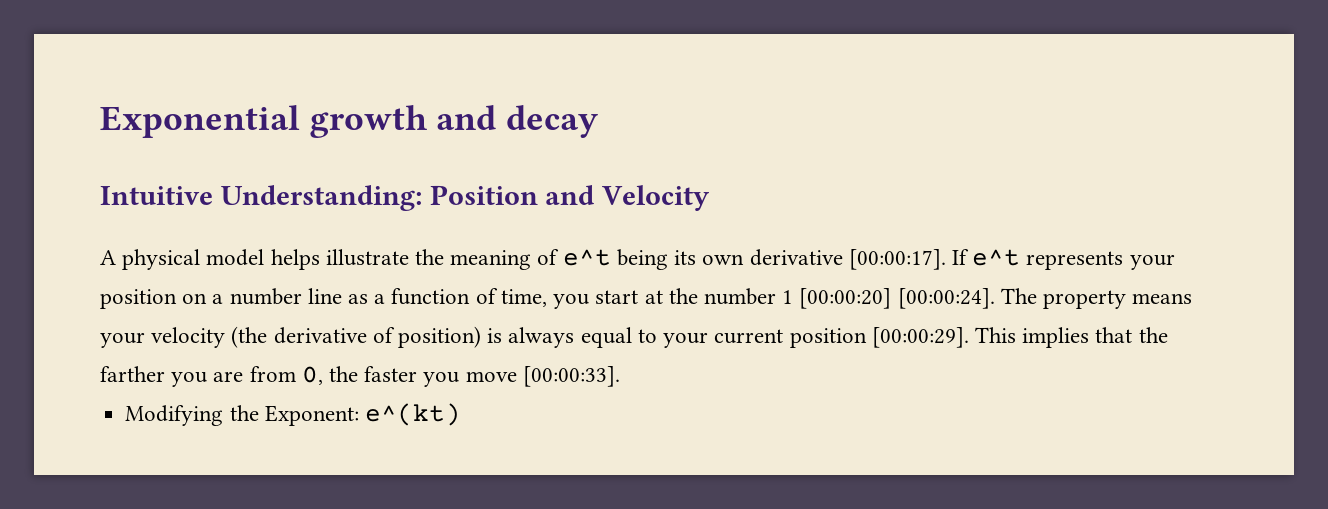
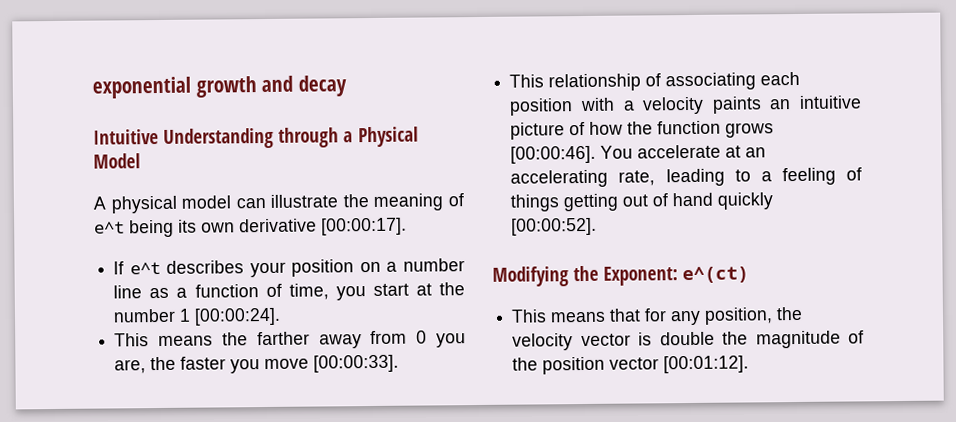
- Exponential growth and decay
+ exponential growth and decay
- Intuitive Understanding: Position and Velocity
+ Intuitive Understanding through a Physical Model
- A physical model helps illustrate the meaning of e^t being its own derivative [00:00:17]. If e^t represents your position on a number line as a function of time, you start at the number 1 [00:00:20] [00:00:24]. The property means your velocity (the derivative of position) is always equal to your current position [00:00:29]. This implies that the farther you are from 0, the faster you move [00:00:33].
+ A physical model can illustrate the meaning of e^t being its own derivative [00:00:17].
+ If e^t describes your position on a number line as a function of time, you start at the number 1 [00:00:24].
+ This means the farther away from 0 you are, the faster you move [00:00:33].
- Modifying the Exponent: e^(kt)
+ This relationship of associating each position with a velocity paints an intuitive picture of how the function grows [00:00:46]. You accelerate at an accelerating rate, leading to a feeling of things getting out of hand quickly [00:00:52].
+ Modifying the Exponent: e^(ct)
+ This means that for any position, the velocity vector is double the magnitude of the position vector [00:01:12].

